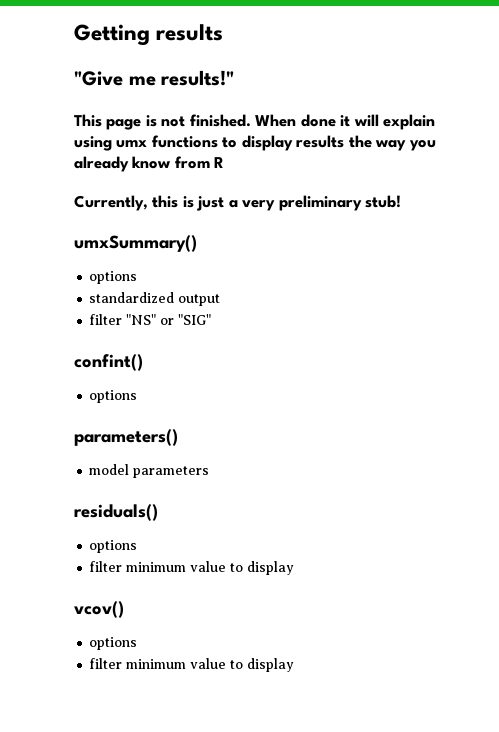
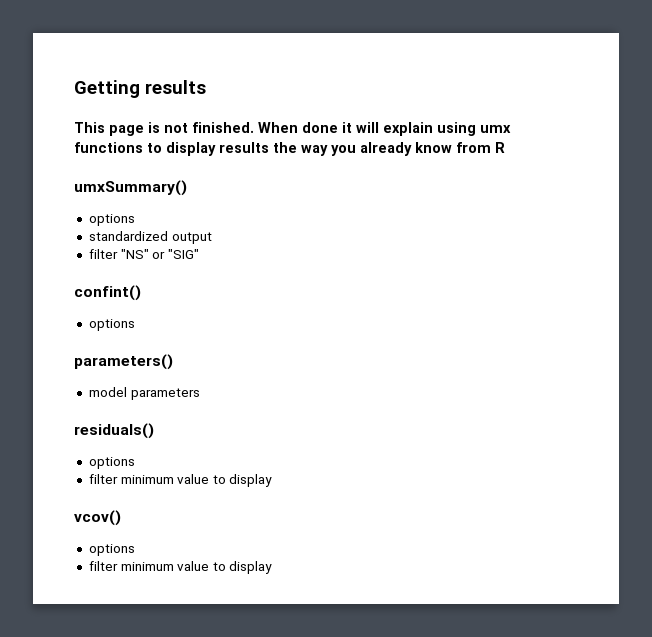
- "Give me results!"
- Currently, this is just a very preliminary stub!

